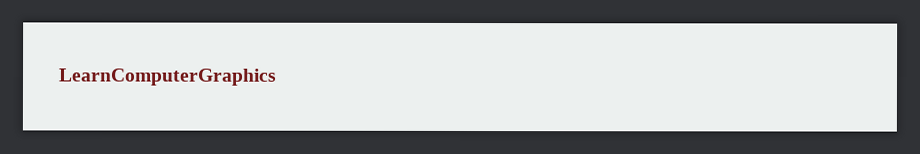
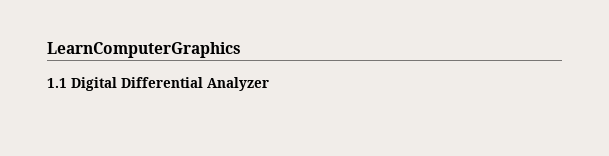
+ 1.1 Digital Differential Analyzer

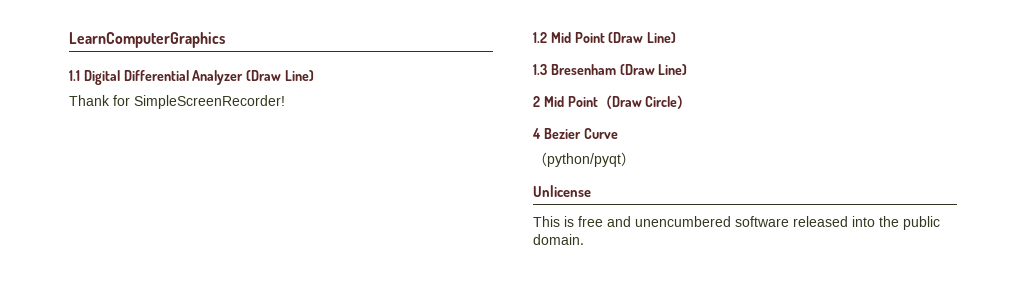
- 1.1 Digital Differential Analyzer
+ 1.1 Digital Differential Analyzer (Draw Line)
+ Thank for SimpleScreenRecorder!
+ 1.2 Mid Point (Draw Line)
+ 1.3 Bresenham (Draw Line)
+ 2 Mid Point（Draw Circle）
+ 4 Bezier Curve
+ （python/pyqt）
+ Unlicense
+ This is free and unencumbered software released into the public domain.

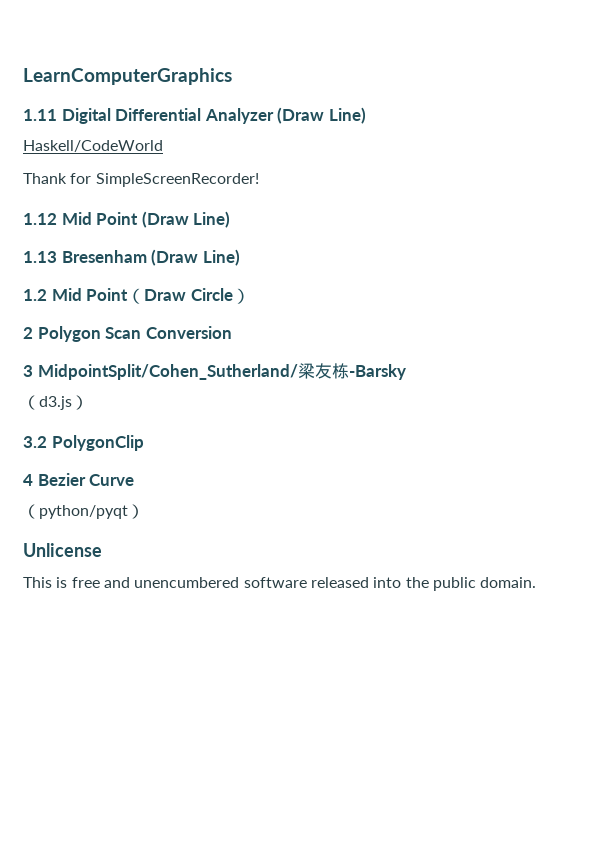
- 1.1 Digital Differential Analyzer (Draw Line)
+ 1.11 Digital Differential Analyzer (Draw Line)
+ Haskell/CodeWorld
- 1.2 Mid Point (Draw Line)
+ 1.12 Mid Point (Draw Line)
- 1.3 Bresenham (Draw Line)
+ 1.13 Bresenham (Draw Line)
- 2 Mid Point（Draw Circle）
+ 1.2 Mid Point（Draw Circle）
+ 2 Polygon Scan Conversion
+ 3 MidpointSplit/Cohen_Sutherland/梁友栋-Barsky
+ （d3.js）
+ 3.2 PolygonClip

